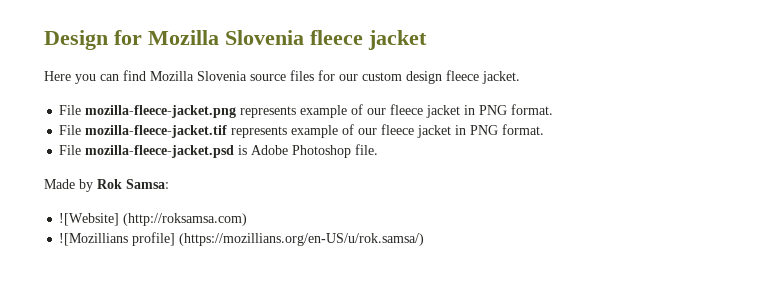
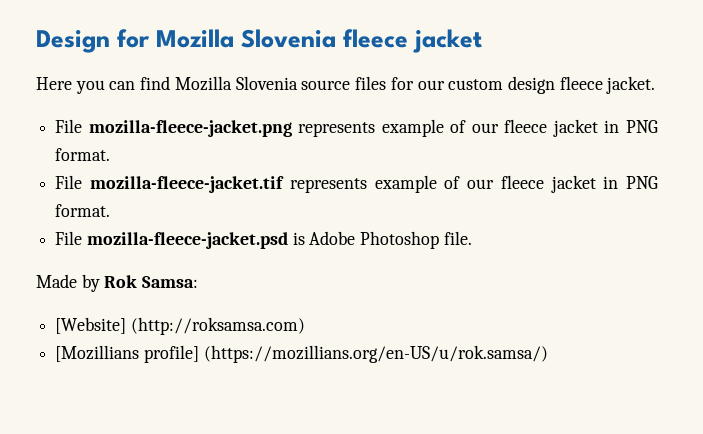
- ![Website] (http://roksamsa.com)
+ [Website] (http://roksamsa.com)
- ![Mozillians profile] (https://mozillians.org/en-US/u/rok.samsa/)
+ [Mozillians profile] (https://mozillians.org/en-US/u/rok.samsa/)

